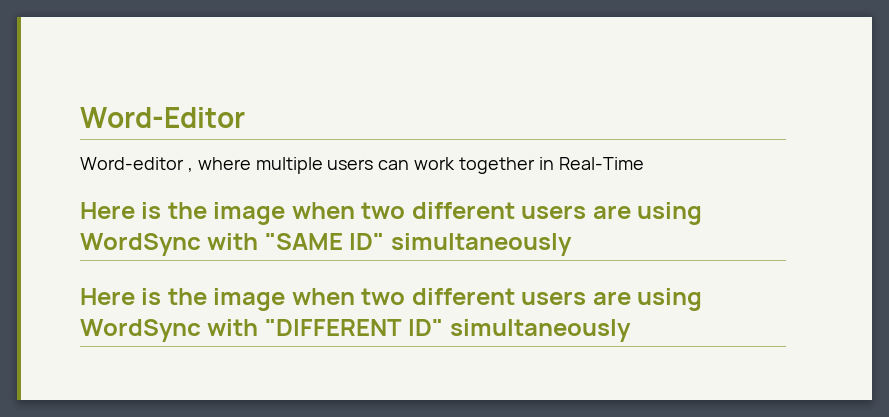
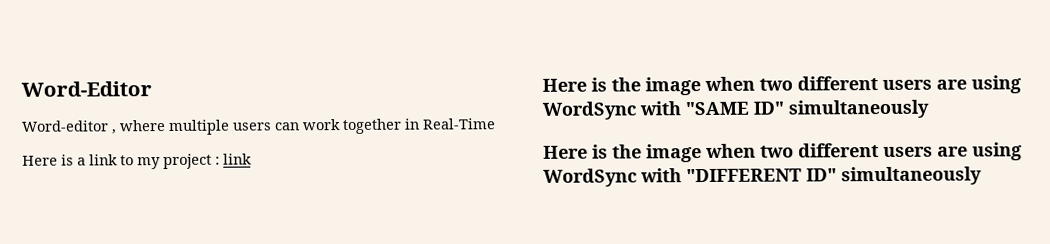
+ Here is a link to my project : link

